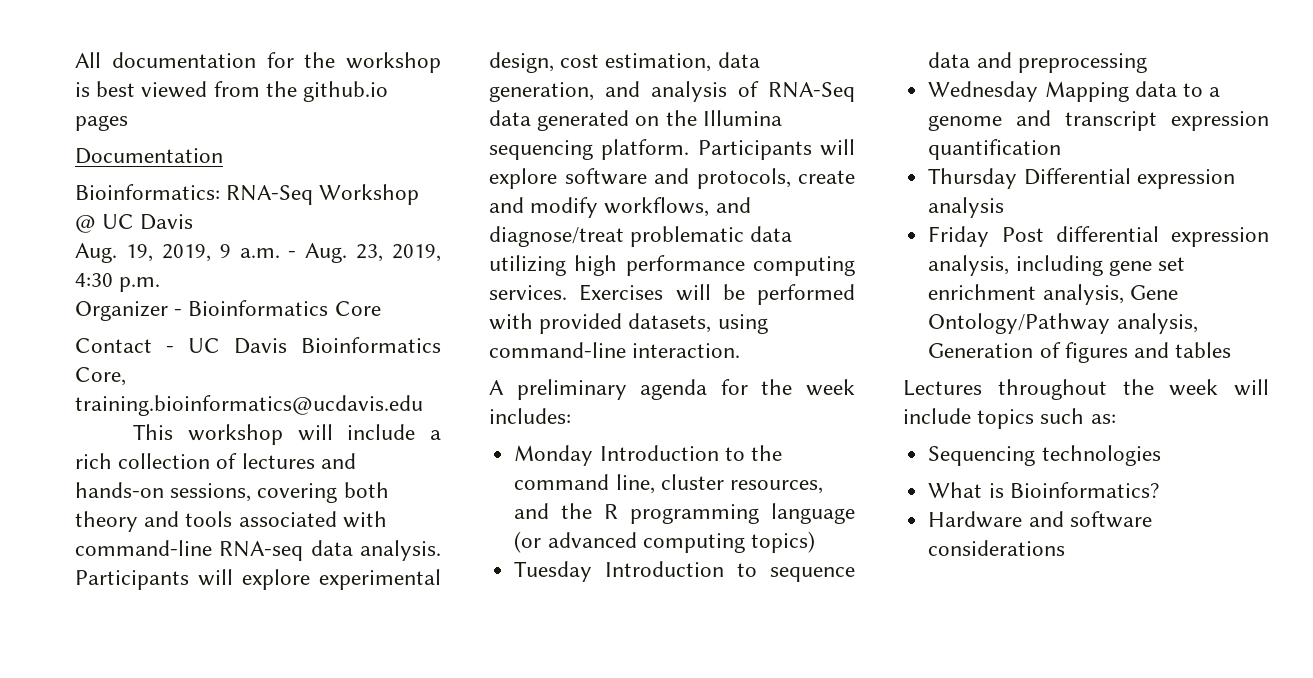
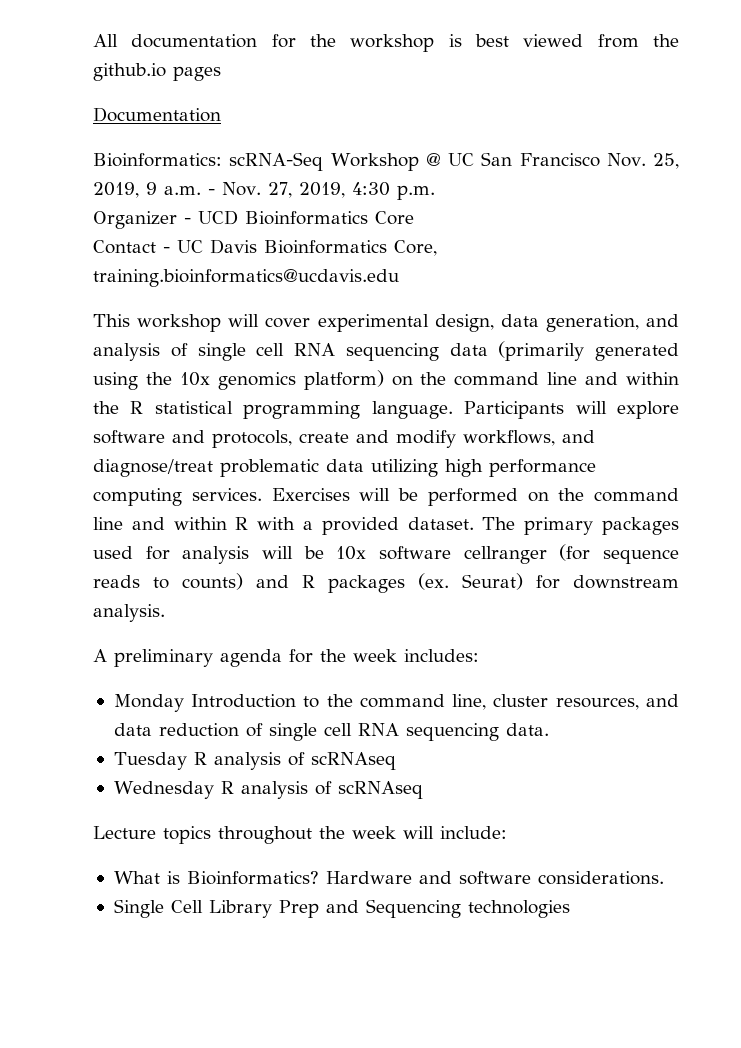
- Bioinformatics: RNA-Seq Workshop @ UC Davis
- Aug. 19, 2019, 9 a.m. - Aug. 23, 2019, 4:30 p.m.
+ Bioinformatics: scRNA-Seq Workshop @ UC San Francisco Nov. 25, 2019, 9 a.m. - Nov. 27, 2019, 4:30 p.m.
- Organizer - Bioinformatics Core
+ Organizer - UCD Bioinformatics Core
- This workshop will include a rich collection of lectures and hands-on sessions, covering both theory and tools associated with command-line RNA-seq data analysis. Participants will explore experimental design, cost estimation, data generation, and analysis of RNA-Seq data generated on the Illumina sequencing platform.
+ This workshop will cover experimental design, data generation, and analysis of single cell RNA sequencing data (primarily generated using the 10x genomics platform) on the command line and within the R statistical programming language.
- Exercises will be performed with provided datasets, using command-line interaction.
+ Exercises will be performed on the command line and within R with a provided dataset. The primary packages used for analysis will be 10x software cellranger (for sequence reads to counts) and R packages (ex. Seurat) for downstream analysis.
- Monday Introduction to the command line, cluster resources, and the R programming language (or advanced computing topics)
- Tuesday Introduction to sequence data and preprocessing
- Wednesday Mapping data to a genome and transcript expression quantification
- Thursday Differential expression analysis
- Friday Post differential expression analysis, including gene set enrichment analysis, Gene Ontology/Pathway analysis, Generation of figures and tables
- Lectures throughout the week will include topics such as:
- Sequencing technologies
+ Monday Introduction to the command line, cluster resources, and data reduction of single cell RNA sequencing data.
+ Tuesday R analysis of scRNAseq
+ Wednesday R analysis of scRNAseq
+ Lecture topics throughout the week will include:
- What is Bioinformatics?
- Hardware and software considerations
+ What is Bioinformatics? Hardware and software considerations.
+ Single Cell Library Prep and Sequencing technologies

